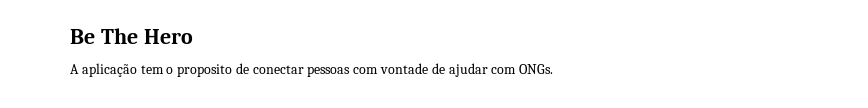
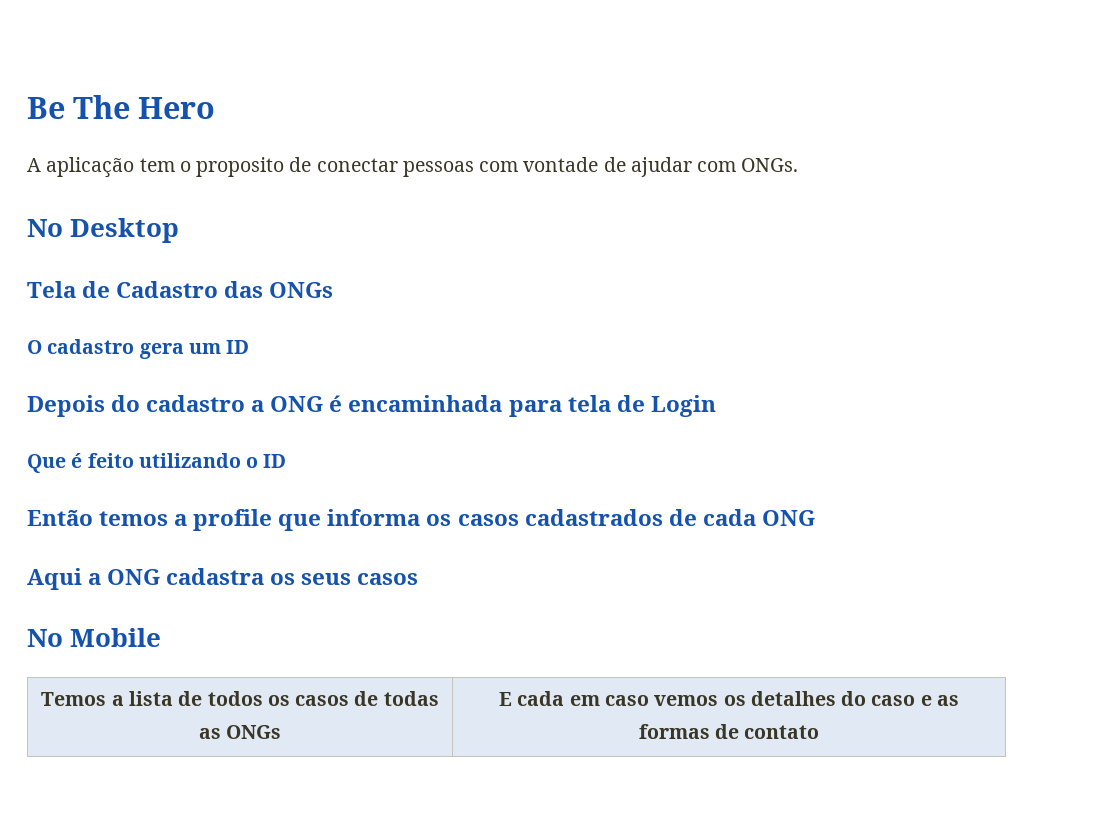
+ No Desktop
+ Tela de Cadastro das ONGs
+ O cadastro gera um ID
+ Depois do cadastro a ONG é encaminhada para tela de Login
+ Que é feito utilizando o ID
+ Então temos a profile que informa os casos cadastrados de cada ONG
+ Aqui a ONG cadastra os seus casos
+ No Mobile
+ Temos a lista de todos os casos de todas as ONGs | E cada em caso vemos os detalhes do caso e as formas de contato

